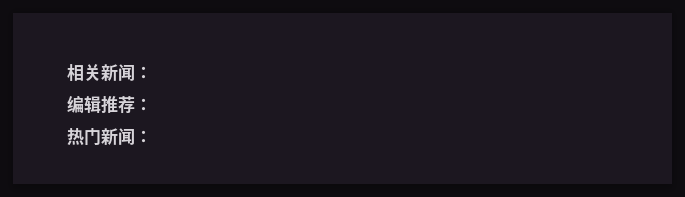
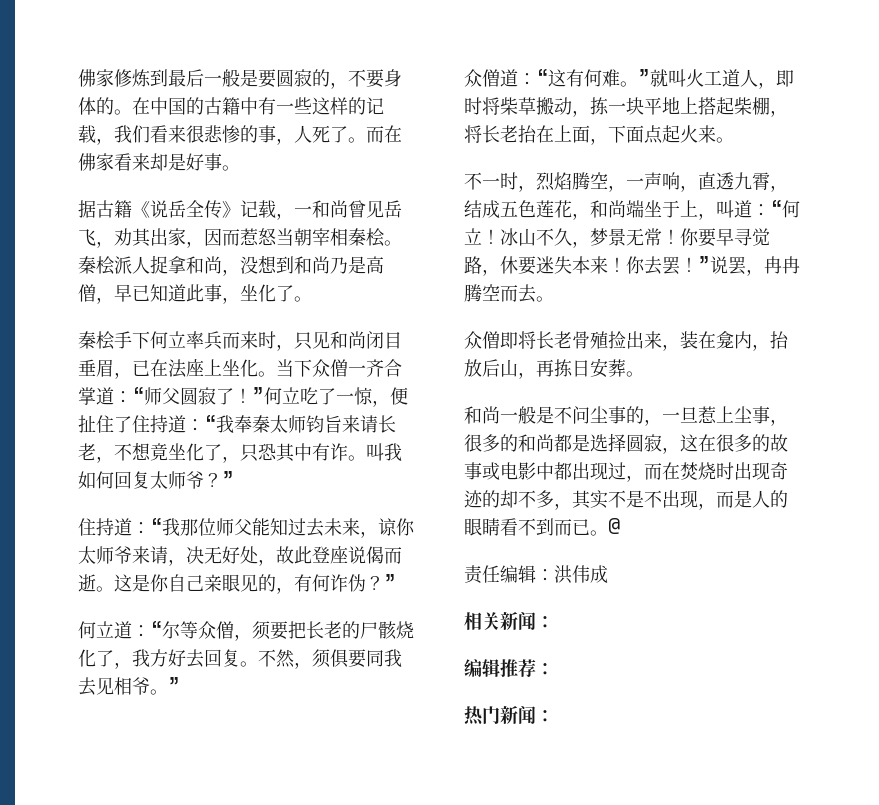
+ 佛家修炼到最后一般是要圆寂的，不要身体的。在中国的古籍中有一些这样的记载，我们看来很悲惨的事，人死了。而在佛家看来却是好事。
+ 据古籍《说岳全传》记载，一和尚曾见岳飞，劝其出家，因而惹怒当朝宰相秦桧。秦桧派人捉拿和尚，没想到和尚乃是高僧，早已知道此事，坐化了。
+ 秦桧手下何立率兵而来时，只见和尚闭目垂眉，已在法座上坐化。当下众僧一齐合掌道：“师父圆寂了！”何立吃了一惊，便扯住了住持道：“我奉秦太师钧旨来请长老，不想竟坐化了，只恐其中有诈。叫我如何回复太师爷？”
+ 住持道：“我那位师父能知过去未来，谅你太师爷来请，决无好处，故此登座说偈而逝。这是你自己亲眼见的，有何诈伪？”
+ 何立道：“尔等众僧，须要把长老的尸骸烧化了，我方好去回复。不然，须俱要同我去见相爷。”
+ 众僧道：“这有何难。”就叫火工道人，即时将柴草搬动，拣一块平地上搭起柴棚，将长老抬在上面，下面点起火来。
+ 不一时，烈焰腾空，一声响，直透九霄，结成五色莲花，和尚端坐于上，叫道：“何立！冰山不久，梦景无常！你要早寻觉路，休要迷失本来！你去罢！”说罢，冉冉腾空而去。
+ 众僧即将长老骨殖捡出来，装在龛内，抬放后山，再拣日安葬。
+ 和尚一般是不问尘事的，一旦惹上尘事，很多的和尚都是选择圆寂，这在很多的故事或电影中都出现过，而在焚烧时出现奇迹的却不多，其实不是不出现，而是人的眼睛看不到而已。@
+ 责任编辑：洪伟成

